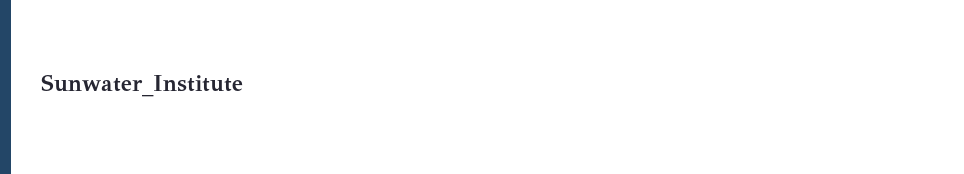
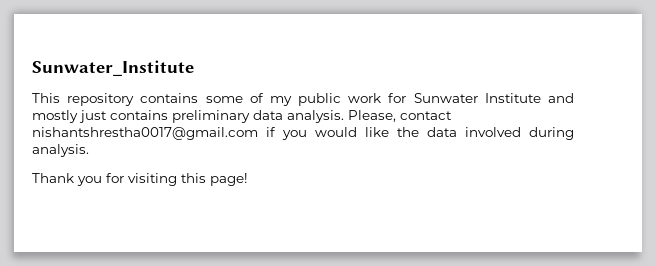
+ This repository contains some of my public work for Sunwater Institute and mostly just contains preliminary data analysis. Please, contact nishantshrestha0017@gmail.com if you would like the data involved during analysis.
+ Thank you for visiting this page!

